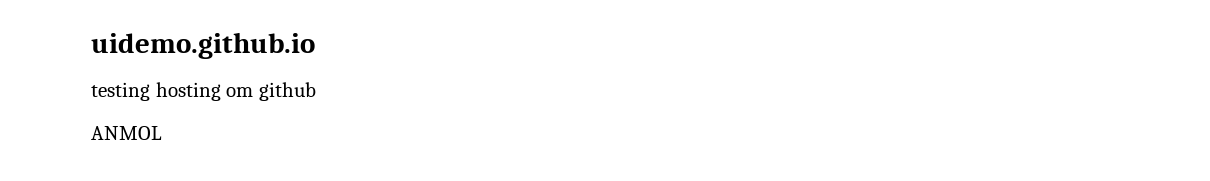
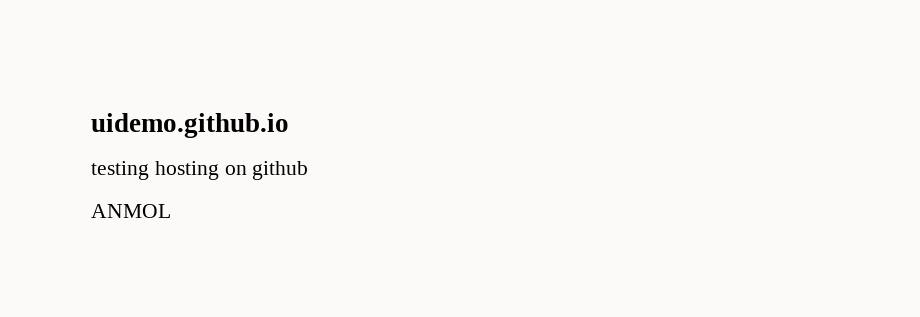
- testing hosting om github
+ testing hosting on github

